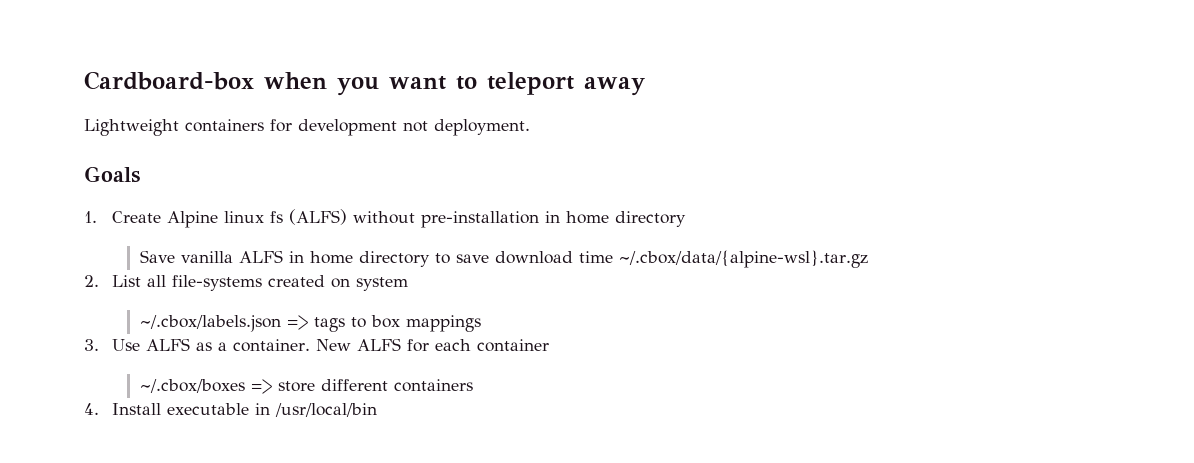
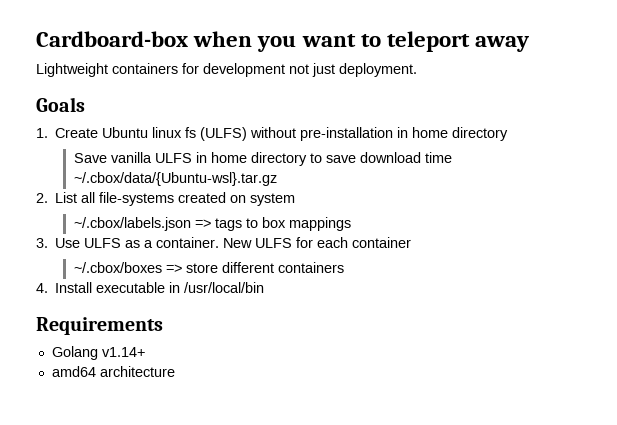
- Lightweight containers for development not deployment.
+ Lightweight containers for development not just deployment.
- 1. Create Alpine linux fs (ALFS) without pre-installation in home directory
+ 1. Create Ubuntu linux fs (ULFS) without pre-installation in home directory
- Save vanilla ALFS in home directory to save download time ~/.cbox/data/{alpine-wsl}.tar.gz
+ Save vanilla ULFS in home directory to save download time ~/.cbox/data/{Ubuntu-wsl}.tar.gz
- 3. Use ALFS as a container.
+ 3. Use ULFS as a container.
- New ALFS for each container
+ New ULFS for each container
+ Requirements
+ Golang v1.14+
+ amd64 architecture

